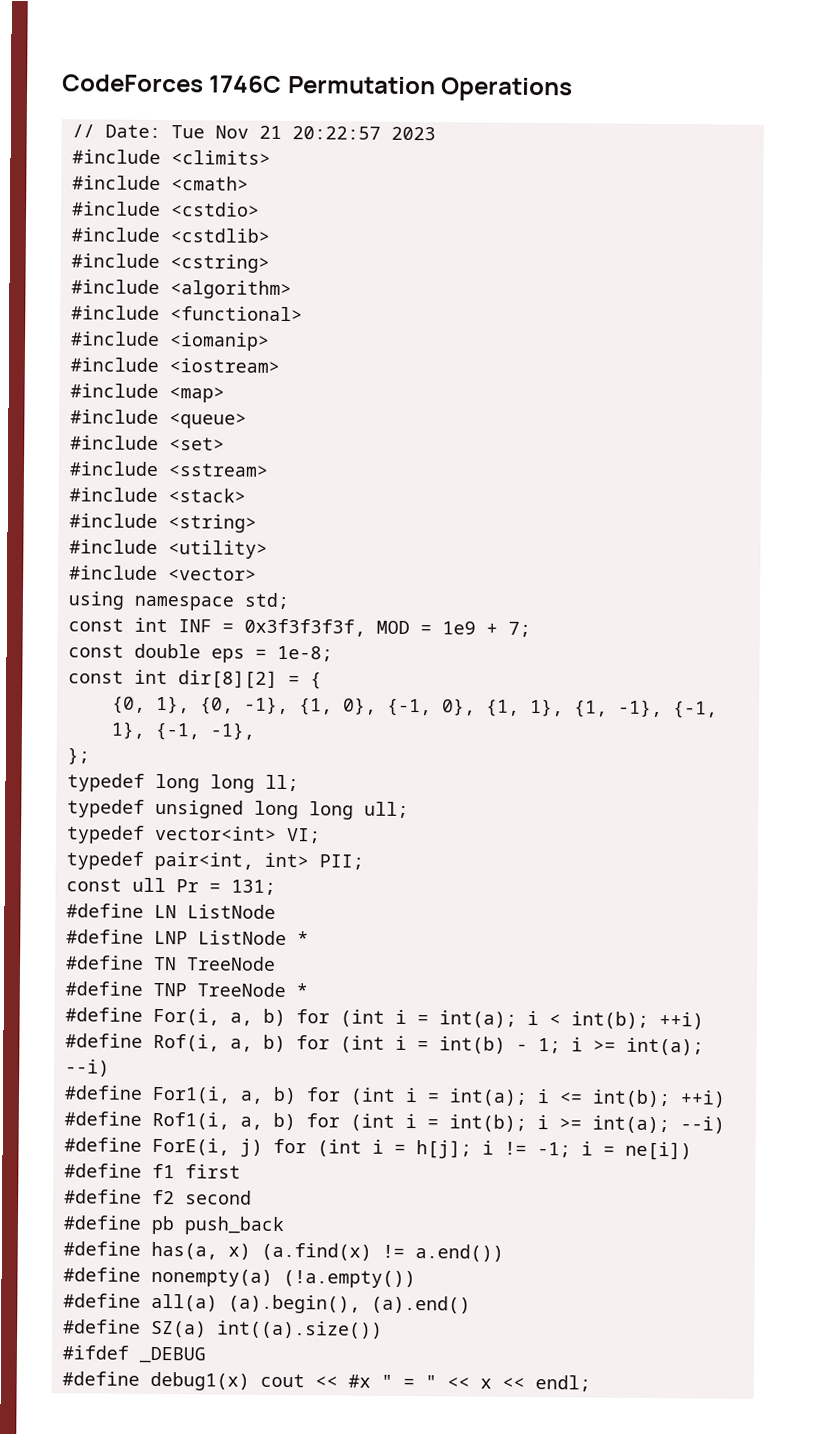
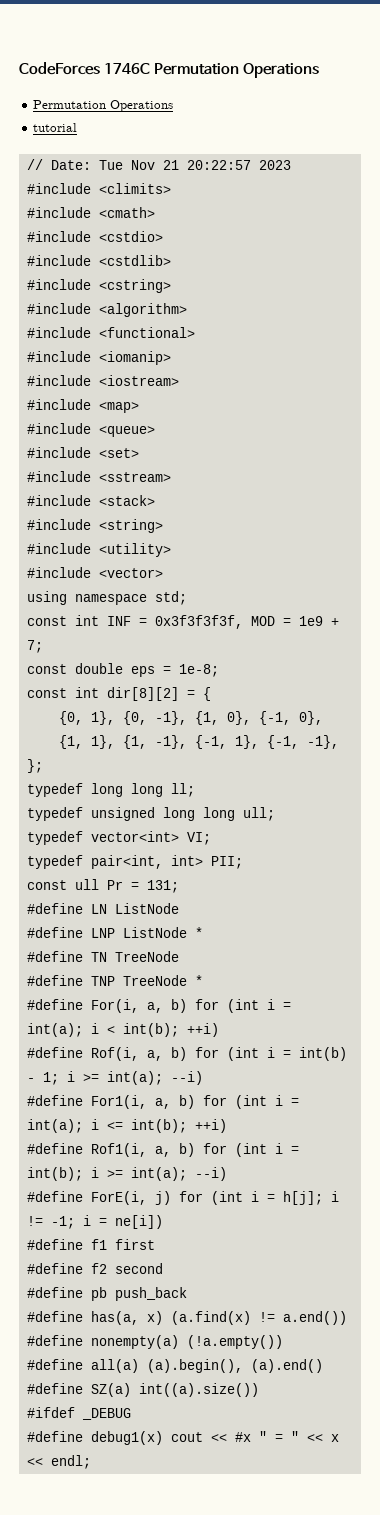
  CodeForces 1746C Permutation Operations
+ Permutation Operations
+ tutorial

